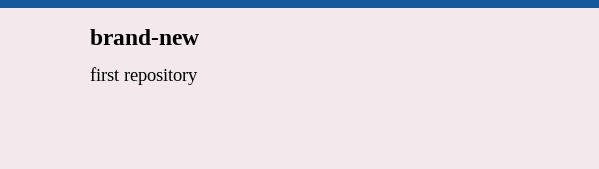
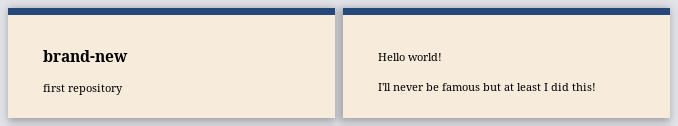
+ Hello world!
+ I'll never be famous but at least I did this!

